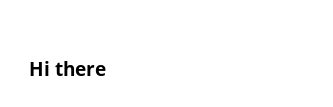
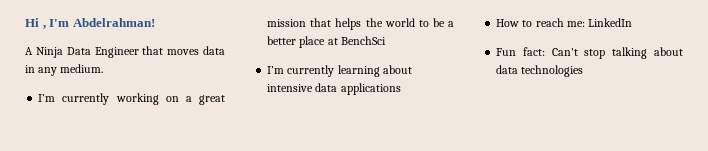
- Hi there
+ Hi , I'm Abdelrahman!
+ A Ninja Data Engineer that moves data in any medium.
+ I’m currently working on a great mission that helps the world to be a better place at BenchSci
+ I’m currently learning about intensive data applications
+ How to reach me: LinkedIn
+ Fun fact: Can't stop talking about data technologies

